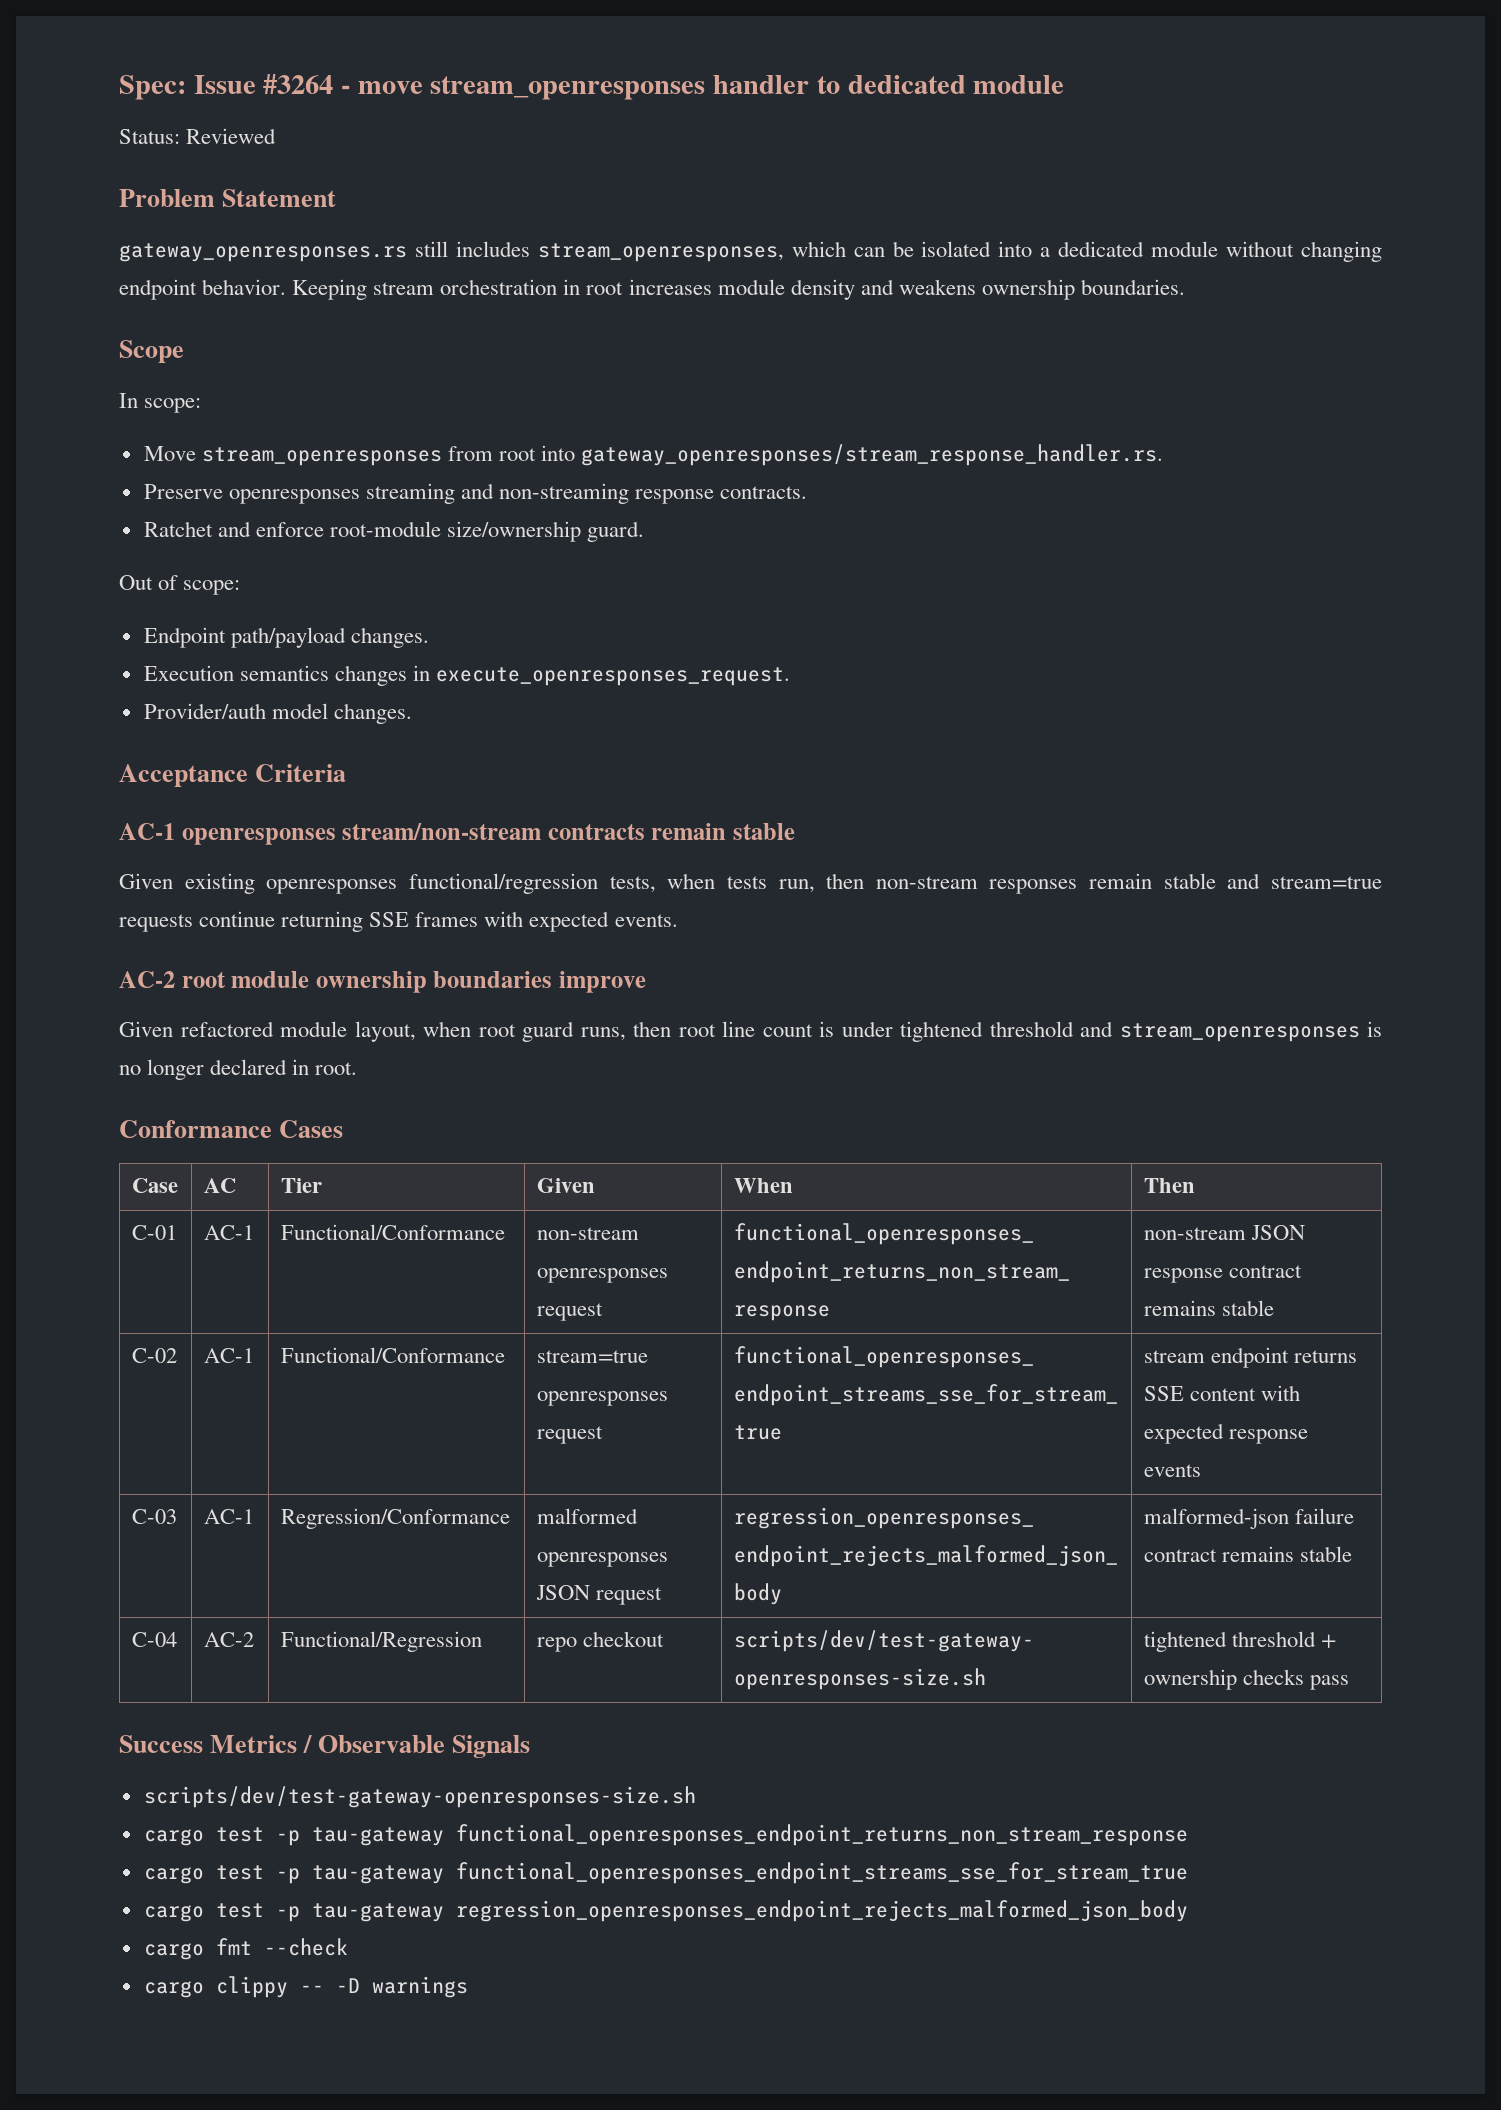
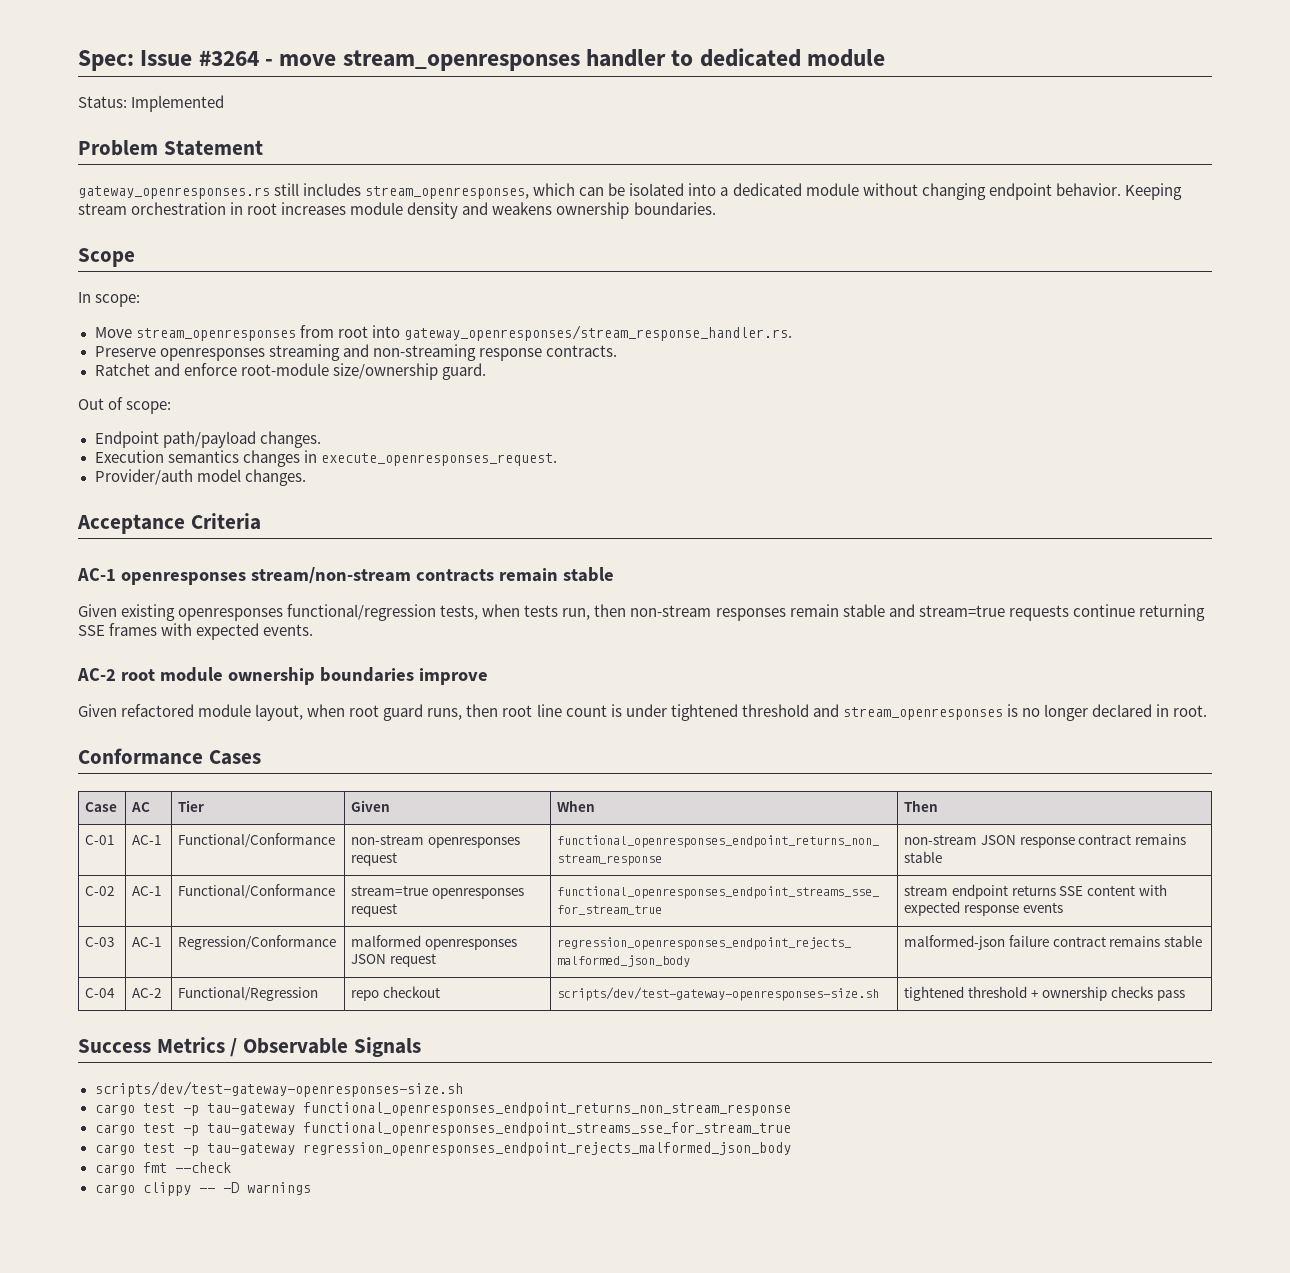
- Status: Reviewed
+ Status: Implemented

